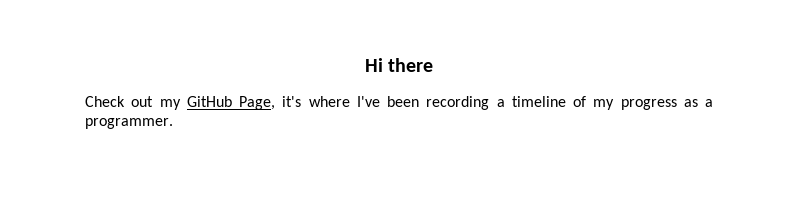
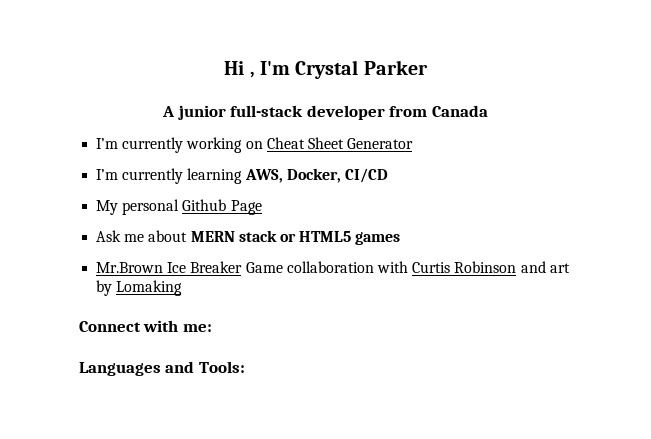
- Hi there
- Check out my GitHub Page, it's where I've been recording a timeline of my progress as a programmer.
+ Hi , I'm Crystal Parker
+ A junior full-stack developer from Canada
+ I’m currently working on Cheat Sheet Generator
+ I’m currently learning AWS, Docker, CI/CD
+ My personal Github Page
+ Ask me about MERN stack or HTML5 games
+ Mr.Brown Ice Breaker Game collaboration with Curtis Robinson and art by Lomaking
+ Connect with me:
+ Languages and Tools:

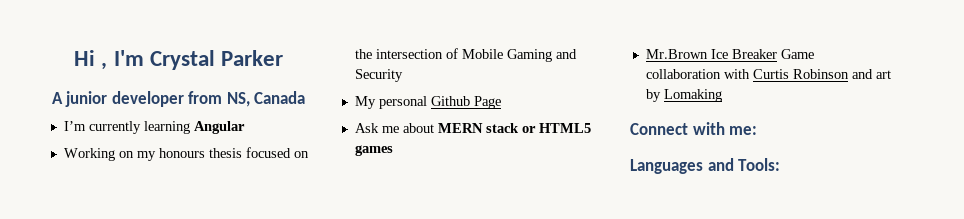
- A junior full-stack developer from Canada
+ A junior developer from NS, Canada
- I’m currently working on Cheat Sheet Generator
- I’m currently learning AWS, Docker, CI/CD
+ I’m currently learning Angular
+ Working on my honours thesis focused on the intersection of Mobile Gaming and Security

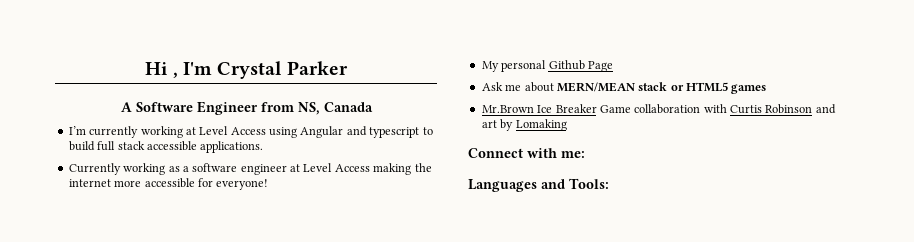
- A junior developer from NS, Canada
+ A Software Engineer from NS, Canada
- I’m currently learning Angular
- Working on my honours thesis focused on the intersection of Mobile Gaming and Security
+ I’m currently working at Level Access using Angular and typescript to build full stack accessible applications.
+ Currently working as a software engineer at Level Access making the internet more accessible for everyone!
- Ask me about MERN stack or HTML5 games
+ Ask me about MERN/MEAN stack or HTML5 games

